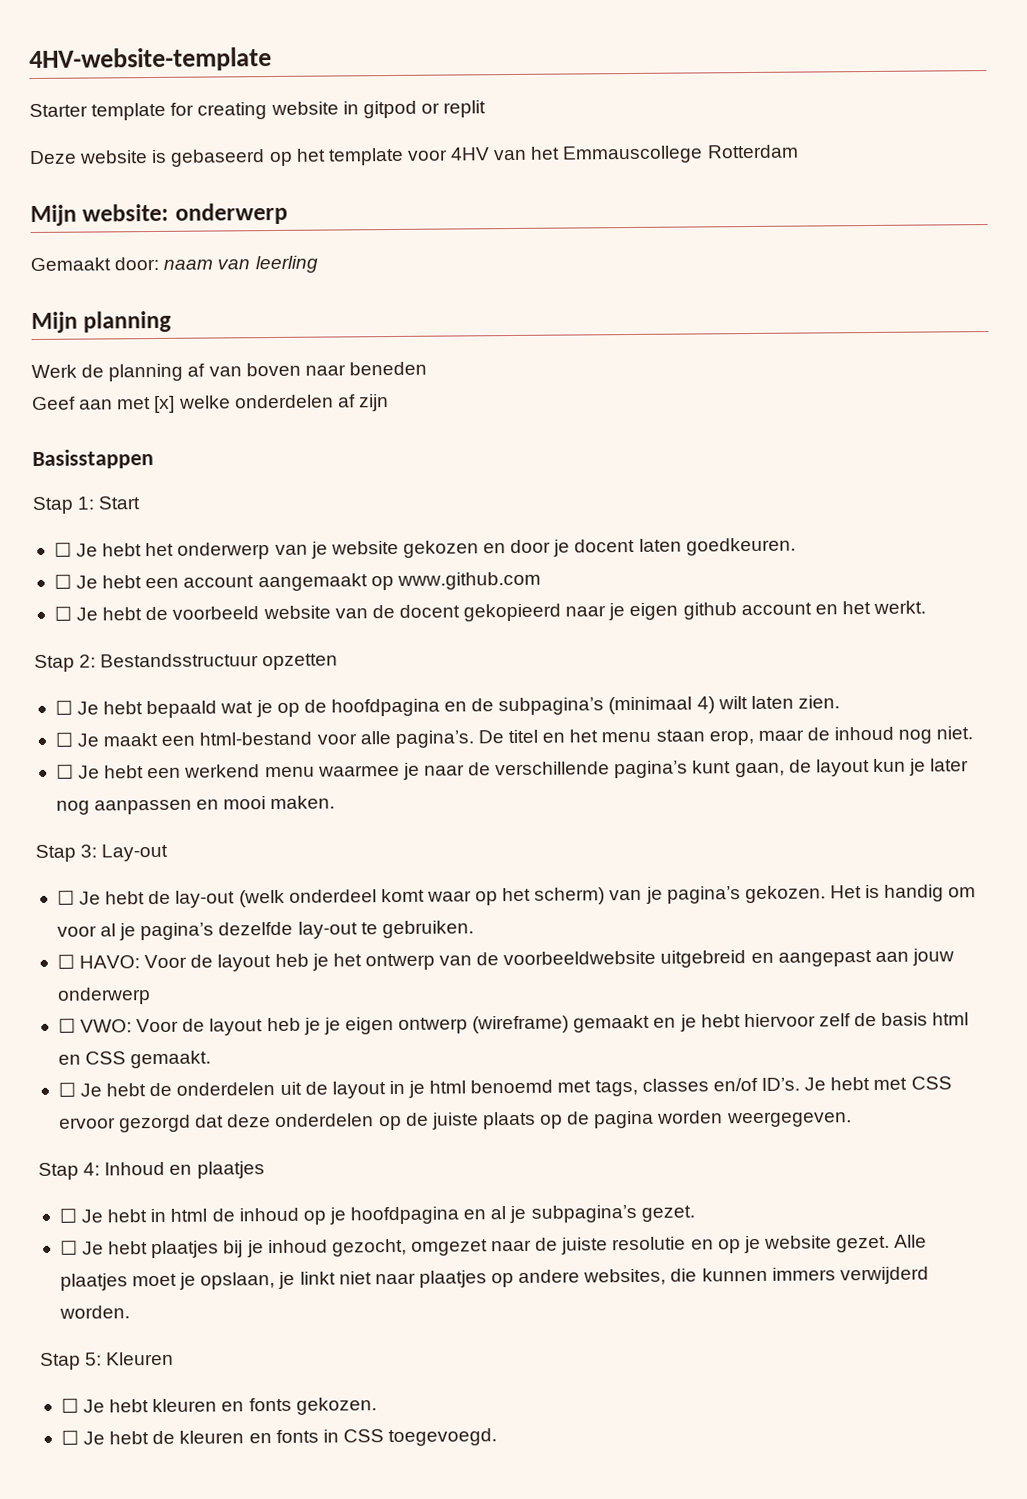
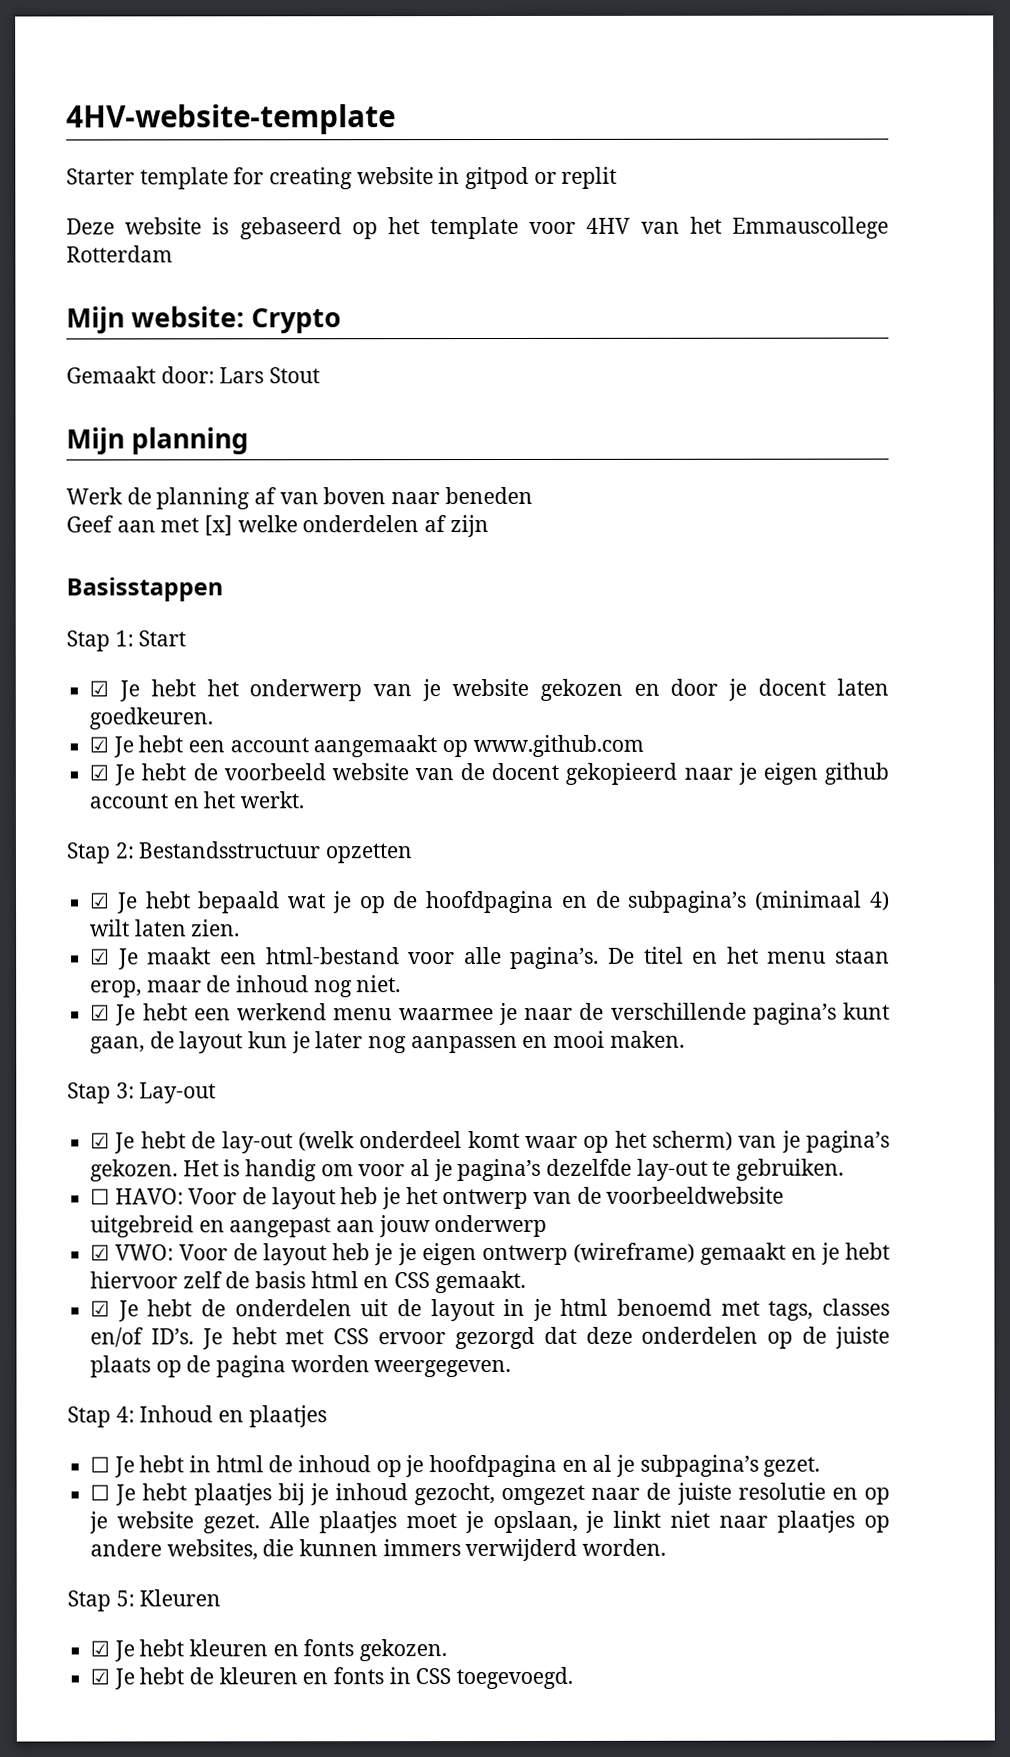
- Mijn website: onderwerp
+ Mijn website: Crypto
- Gemaakt door: naam van leerling
+ Gemaakt door: Lars Stout
- ☐ Je hebt het onderwerp van je website gekozen en door je docent laten goedkeuren.
+ ☑ Je hebt het onderwerp van je website gekozen en door je docent laten goedkeuren.
- ☐ Je hebt een account aangemaakt op www.github.com
+ ☑ Je hebt een account aangemaakt op www.github.com
- ☐ Je hebt de voorbeeld website van de docent gekopieerd naar je eigen github account en het werkt.
+ ☑ Je hebt de voorbeeld website van de docent gekopieerd naar je eigen github account en het werkt.
- ☐ Je hebt bepaald wat je op de hoofdpagina en de subpagina’s (minimaal 4) wilt laten zien.
+ ☑ Je hebt bepaald wat je op de hoofdpagina en de subpagina’s (minimaal 4) wilt laten zien.
- ☐ Je maakt een html-bestand voor alle pagina’s.
+ ☑ Je maakt een html-bestand voor alle pagina’s.
- ☐ Je hebt een werkend menu waarmee je naar de verschillende pagina’s kunt gaan, de layout kun je later nog aanpassen en mooi maken.
+ ☑ Je hebt een werkend menu waarmee je naar de verschillende pagina’s kunt gaan, de layout kun je later nog aanpassen en mooi maken.
- ☐ Je hebt de lay-out (welk onderdeel komt waar op het scherm) van je pagina’s gekozen.
+ ☑ Je hebt de lay-out (welk onderdeel komt waar op het scherm) van je pagina’s gekozen.
- ☐ VWO: Voor de layout heb je je eigen ontwerp (wireframe) gemaakt en je hebt hiervoor zelf de basis html en CSS gemaakt.
+ ☑ VWO: Voor de layout heb je je eigen ontwerp (wireframe) gemaakt en je hebt hiervoor zelf de basis html en CSS gemaakt.
- ☐ Je hebt de onderdelen uit de layout in je html benoemd met tags, classes en/of ID’s.
+ ☑ Je hebt de onderdelen uit de layout in je html benoemd met tags, classes en/of ID’s.
- ☐ Je hebt kleuren en fonts gekozen.
+ ☑ Je hebt kleuren en fonts gekozen.
- ☐ Je hebt de kleuren en fonts in CSS toegevoegd.
+ ☑ Je hebt de kleuren en fonts in CSS toegevoegd.

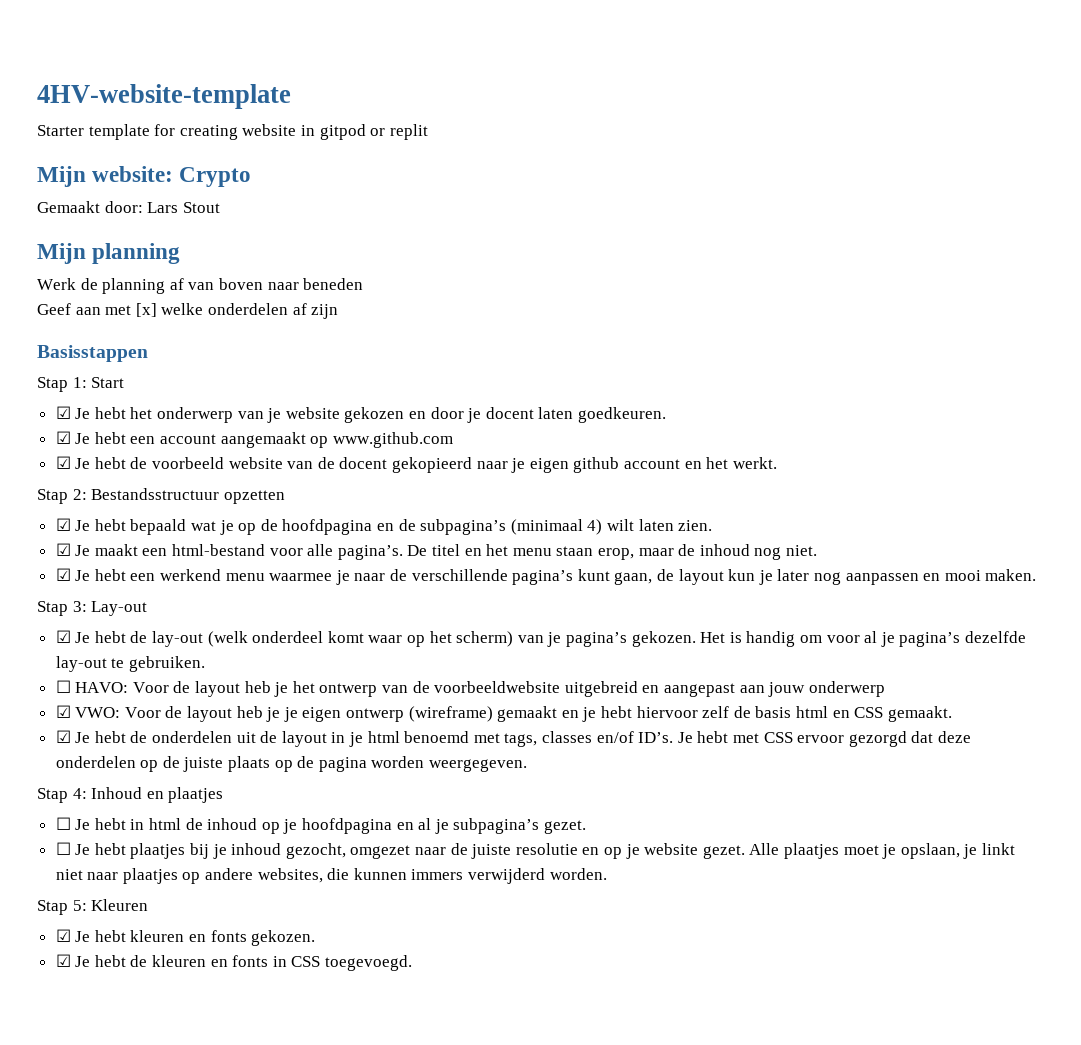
- Deze website is gebaseerd op het template voor 4HV van het Emmauscollege Rotterdam

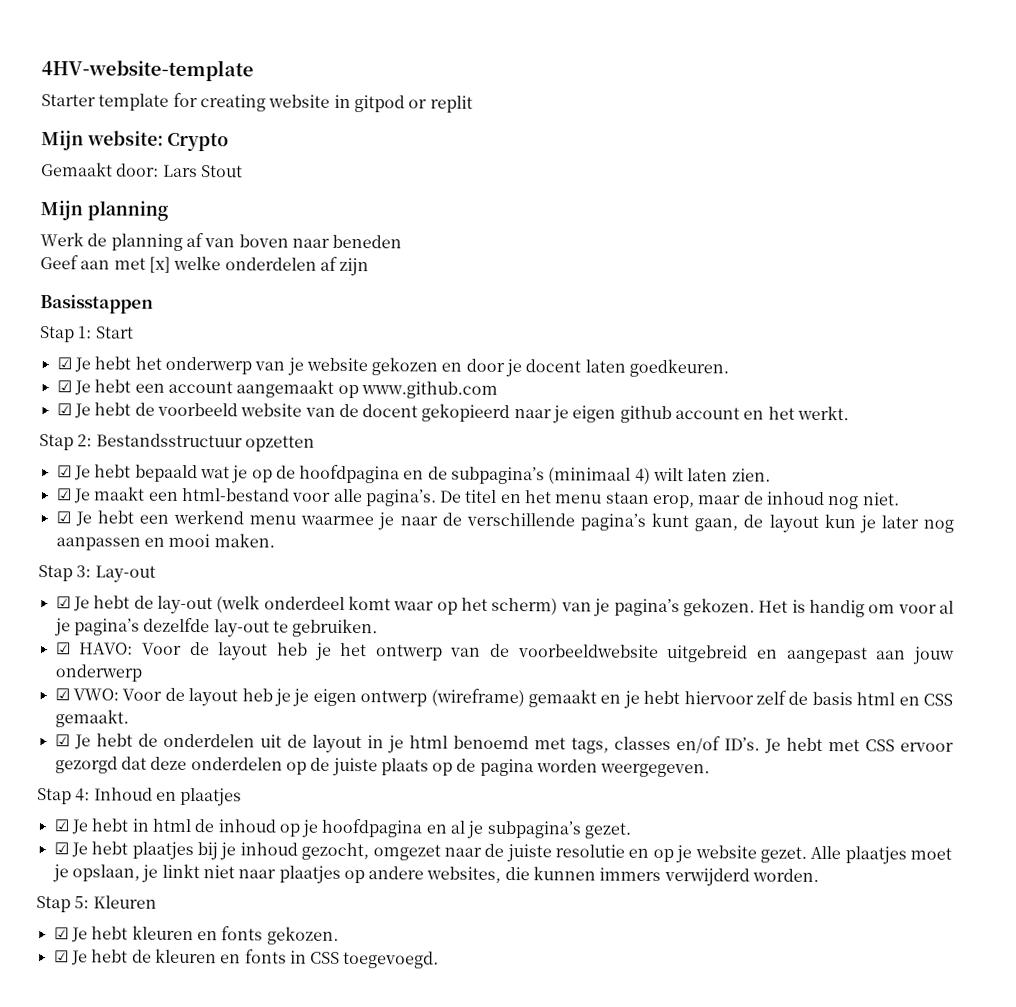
- ☐ HAVO: Voor de layout heb je het ontwerp van de voorbeeldwebsite uitgebreid en aangepast aan jouw onderwerp
+ ☑ HAVO: Voor de layout heb je het ontwerp van de voorbeeldwebsite uitgebreid en aangepast aan jouw onderwerp
- ☐ Je hebt in html de inhoud op je hoofdpagina en al je subpagina’s gezet.
+ ☑ Je hebt in html de inhoud op je hoofdpagina en al je subpagina’s gezet.
- ☐ Je hebt plaatjes bij je inhoud gezocht, omgezet naar de juiste resolutie en op je website gezet.
+ ☑ Je hebt plaatjes bij je inhoud gezocht, omgezet naar de juiste resolutie en op je website gezet.

